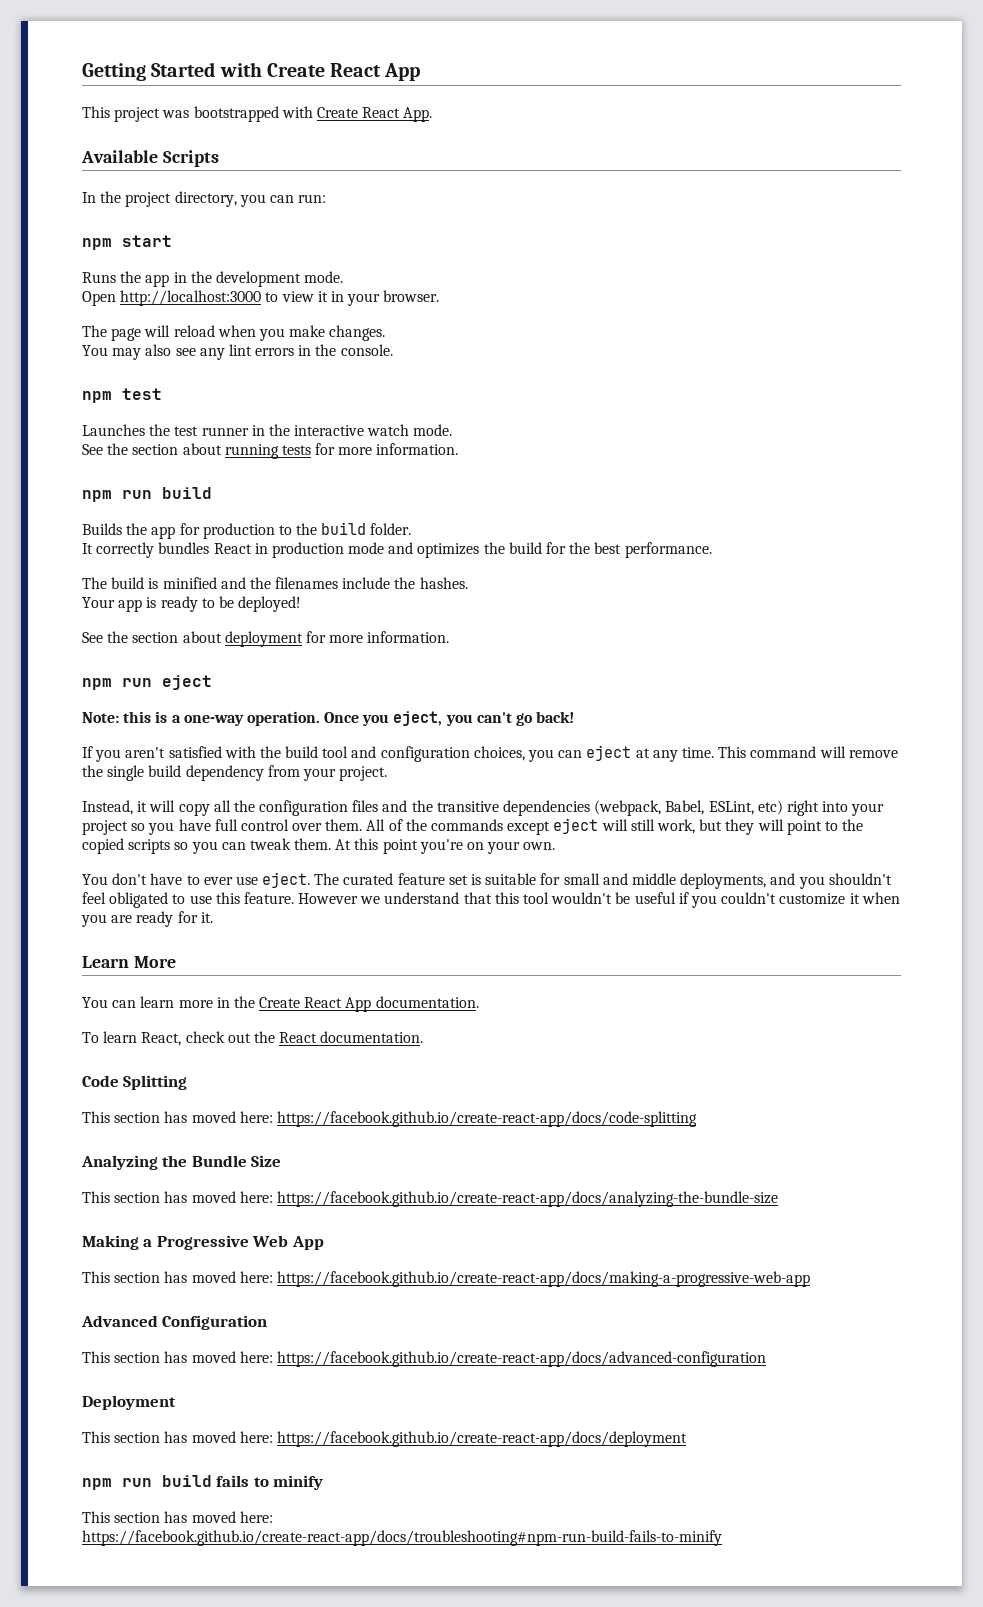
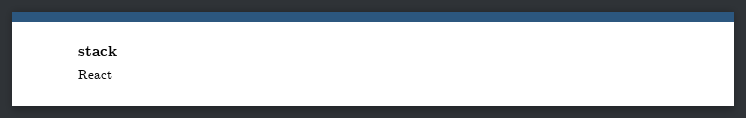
- Getting Started with Create React App
- This project was bootstrapped with Create React App.
- Available Scripts
- In the project directory, you can run:
- npm start
- Runs the app in the development mode.
- Open http://localhost:3000 to view it in your browser.
- The page will reload when you make changes.
- You may also see any lint errors in the console.
- npm test
- Launches the test runner in the interactive watch mode.
- See the section about running tests for more information.
- npm run build
- Builds the app for production to the build folder.
- It correctly bundles React in production mode and optimizes the build for the best performance.
- The build is minified and the filenames include the hashes.
- Your app is ready to be deployed!
- See the section about deployment for more information.
- npm run eject
- Note: this is a one-way operation. Once you eject, you can't go back!
- If you aren't satisfied with the build tool and configuration choices, you can eject at any time. This command will remove the single build dependency from your project.
- Instead, it will copy all the configuration files and the transitive dependencies (webpack, Babel, ESLint, etc) right into your project so you have full control over them. All of the commands except eject will still work, but they will point to the copied scripts so you can tweak them. At this point you're on your own.
- You don't have to ever use eject. The curated feature set is suitable for small and middle deployments, and you shouldn't feel obligated to use this feature. However we understand that this tool wouldn't be useful if you couldn't customize it when you are ready for it.
- Learn More
- You can learn more in the Create React App documentation.
- To learn React, check out the React documentation.
- Code Splitting
- This section has moved here: https://facebook.github.io/create-react-app/docs/code-splitting
- Analyzing the Bundle Size
- This section has moved here: https://facebook.github.io/create-react-app/docs/analyzing-the-bundle-size
- Making a Progressive Web App
- This section has moved here: https://facebook.github.io/create-react-app/docs/making-a-progressive-web-app
- Advanced Configuration
- This section has moved here: https://facebook.github.io/create-react-app/docs/advanced-configuration
- Deployment
- This section has moved here: https://facebook.github.io/create-react-app/docs/deployment
- npm run build fails to minify
- This section has moved here: https://facebook.github.io/create-react-app/docs/troubleshooting#npm-run-build-fails-to-minify
+ stack
+ React

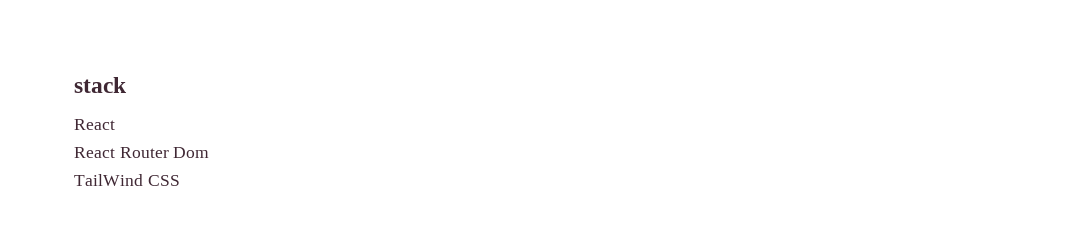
+ React Router Dom
+ TailWind CSS

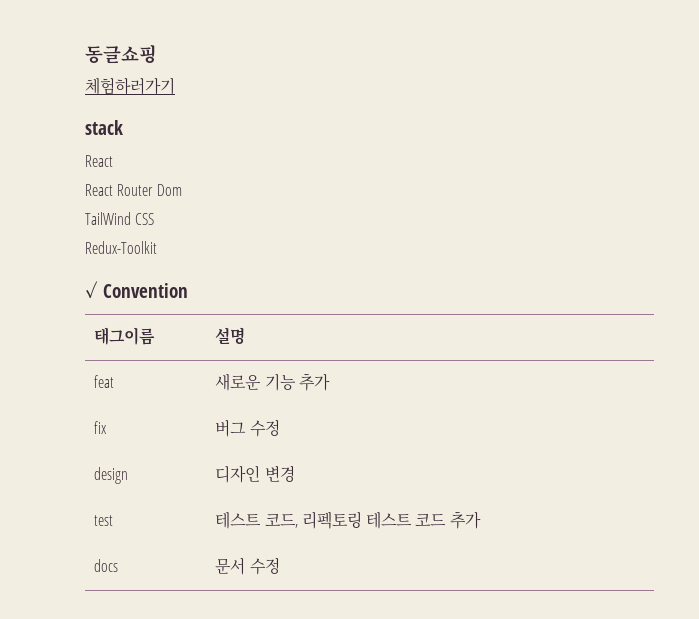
+ 동글쇼핑
+ 체험하러가기
+ Redux-Toolkit
+ ✓ Convention
+ 태그이름 | 설명
+ feat | 새로운 기능 추가
+ fix | 버그 수정
+ design | 디자인 변경
+ test | 테스트 코드, 리펙토링 테스트 코드 추가
+ docs | 문서 수정

